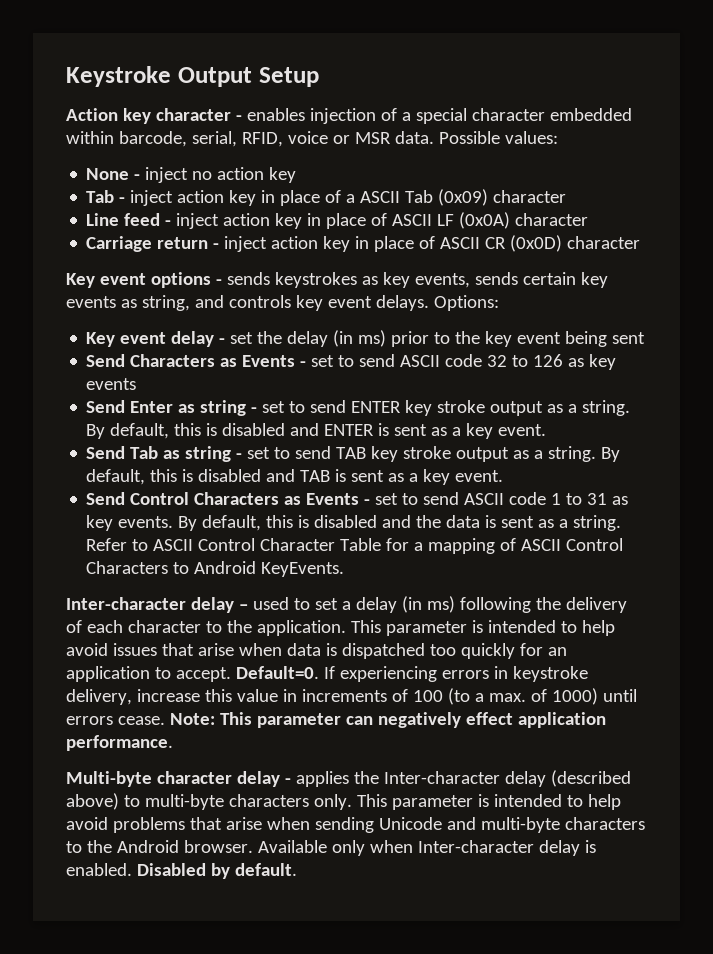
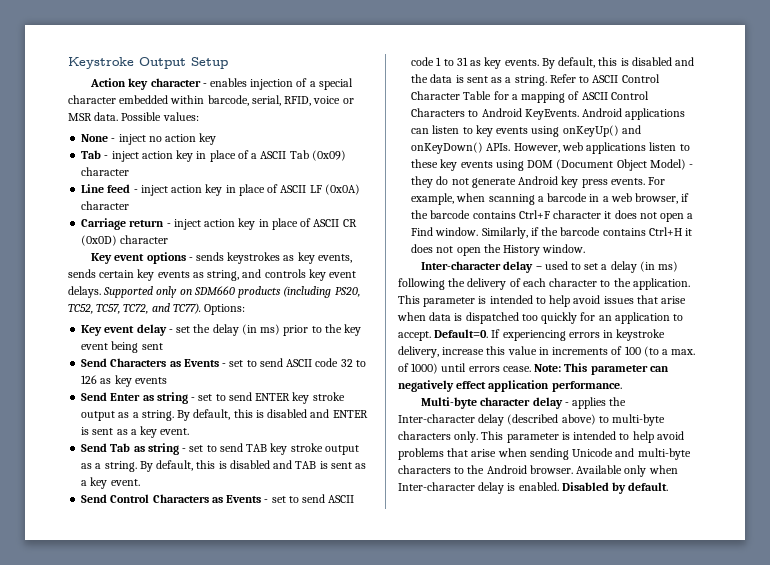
+ Supported only on SDM660 products (including PS20, TC52, TC57, TC72, and TC77).
+ Android applications can listen to key events using onKeyUp() and onKeyDown() APIs. However, web applications listen to these key events using DOM (Document Object Model) - they do not generate Android key press events. For example, when scanning a barcode in a web browser, if the barcode contains Ctrl+F character it does not open a Find window. Similarly, if the barcode contains Ctrl+H it does not open the History window.

